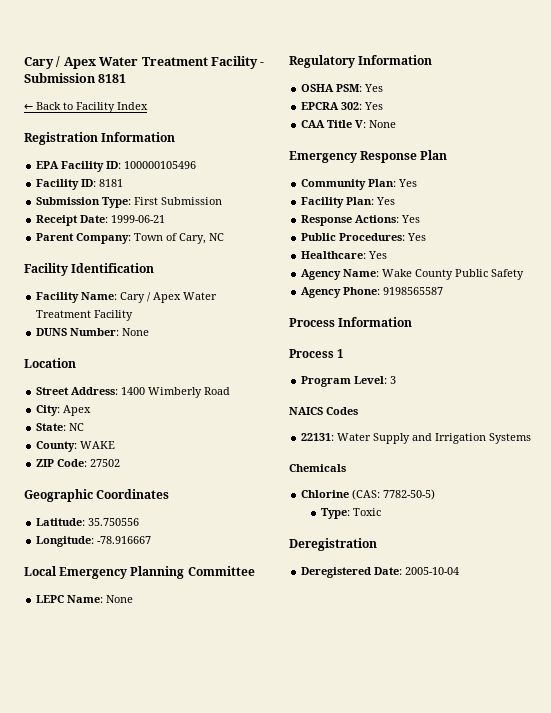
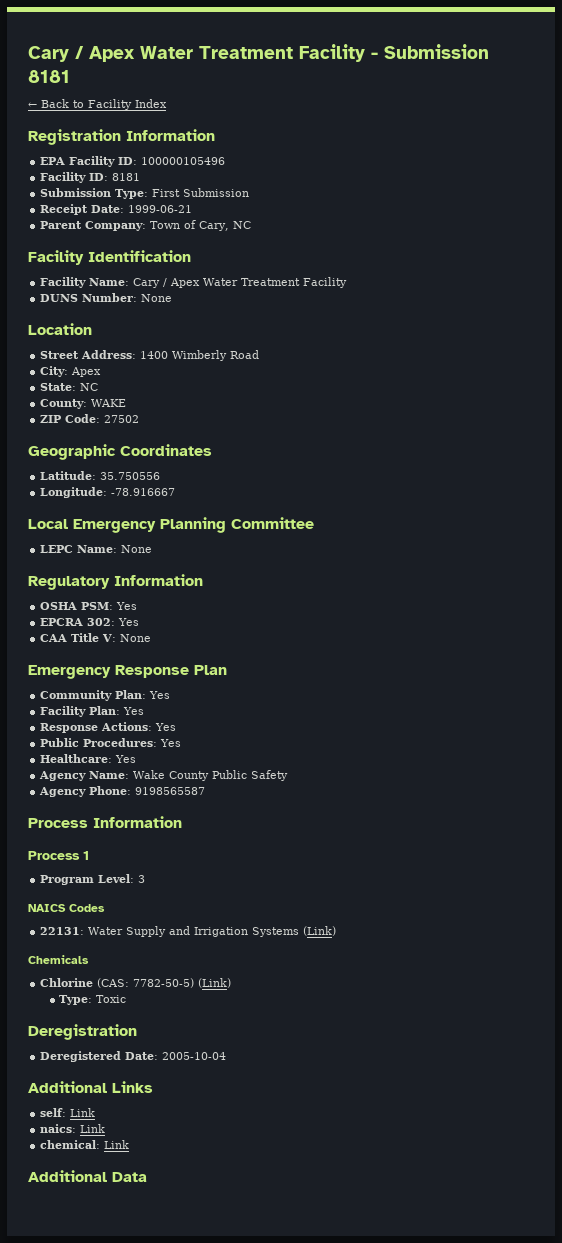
- 22131: Water Supply and Irrigation Systems
+ 22131: Water Supply and Irrigation Systems (Link)
- Chlorine (CAS: 7782-50-5)
+ Chlorine (CAS: 7782-50-5) (Link)
+ Additional Links
+ self: Link
+ naics: Link
+ chemical: Link
+ Additional Data

